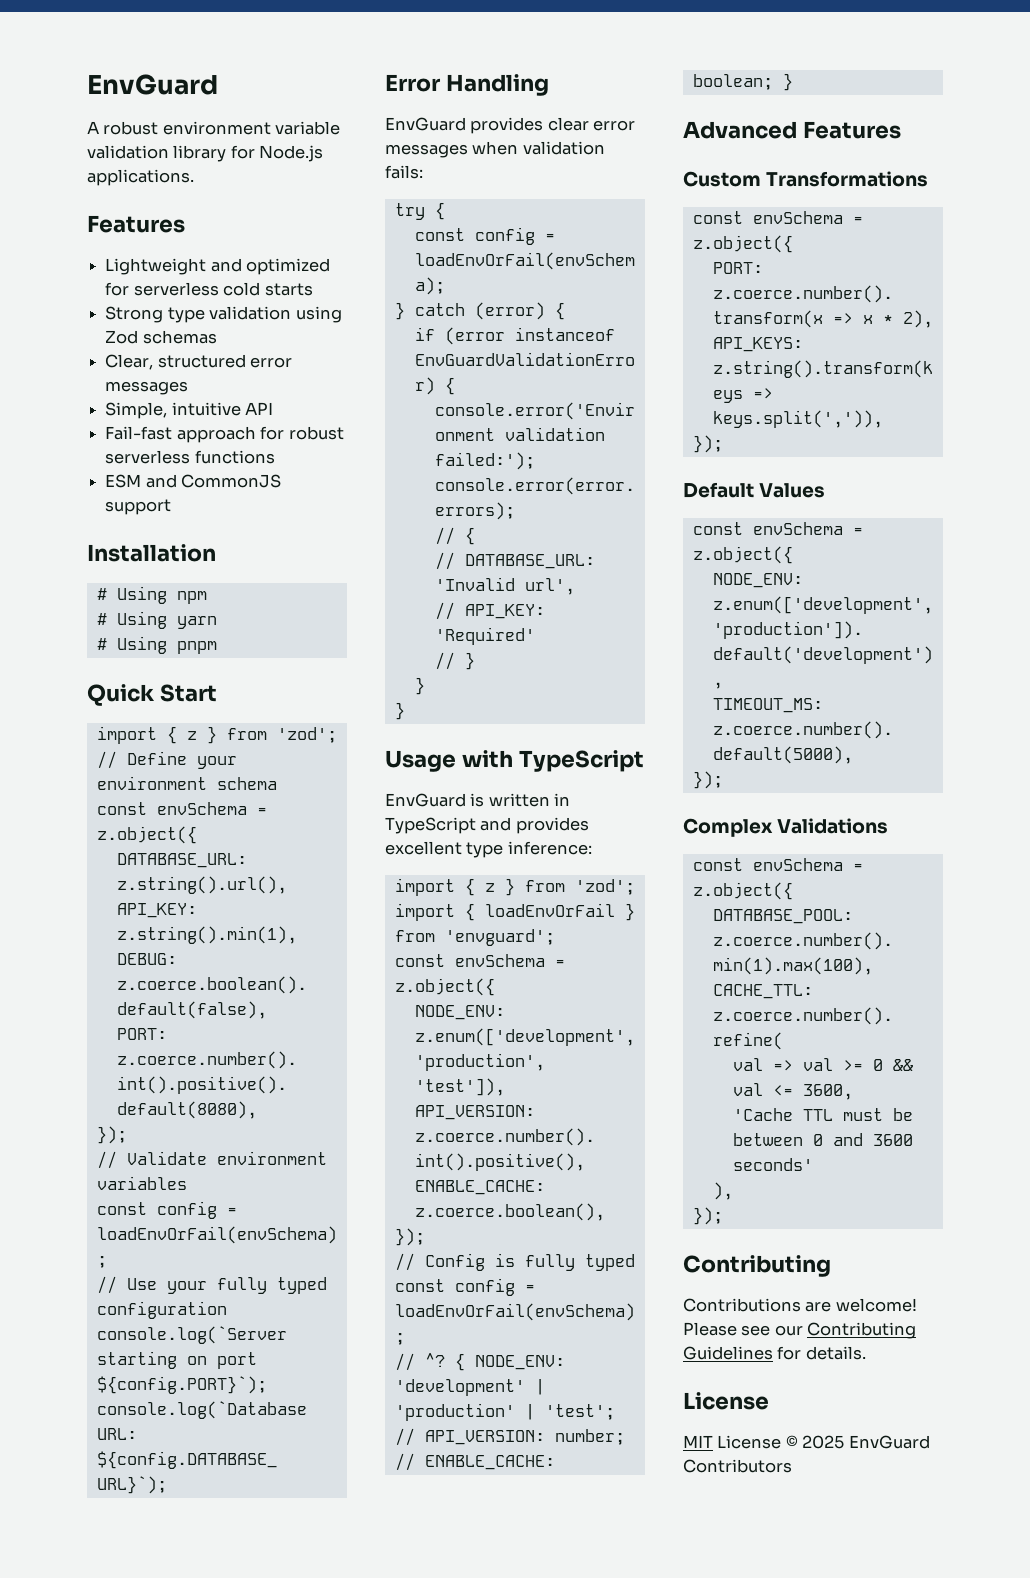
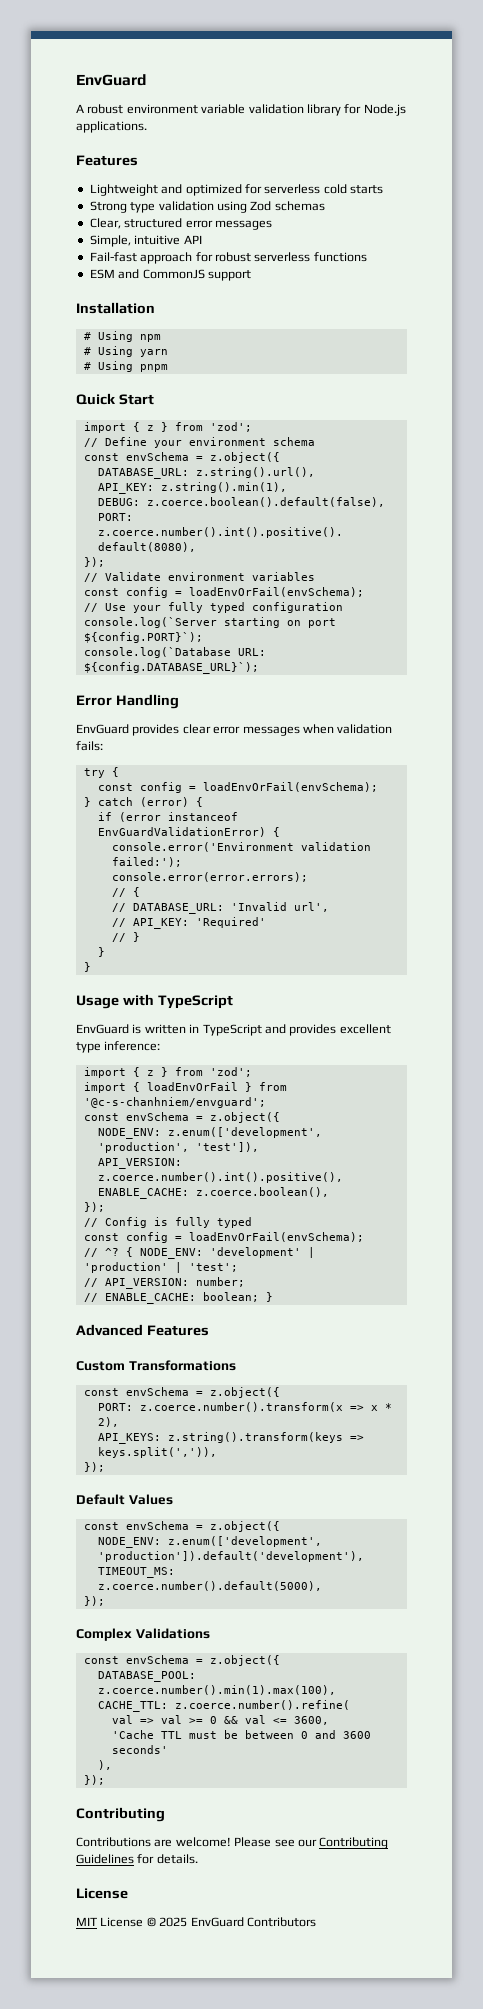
- import { loadEnvOrFail } from 'envguard';
+ import { loadEnvOrFail } from '@c-s-chanhniem/envguard';

